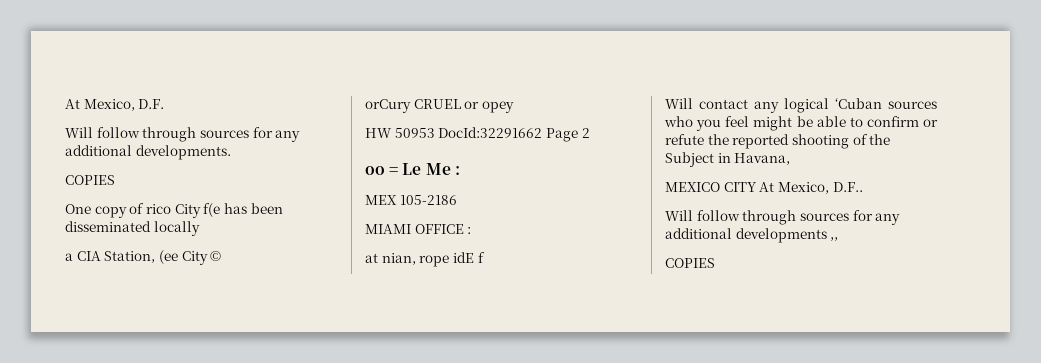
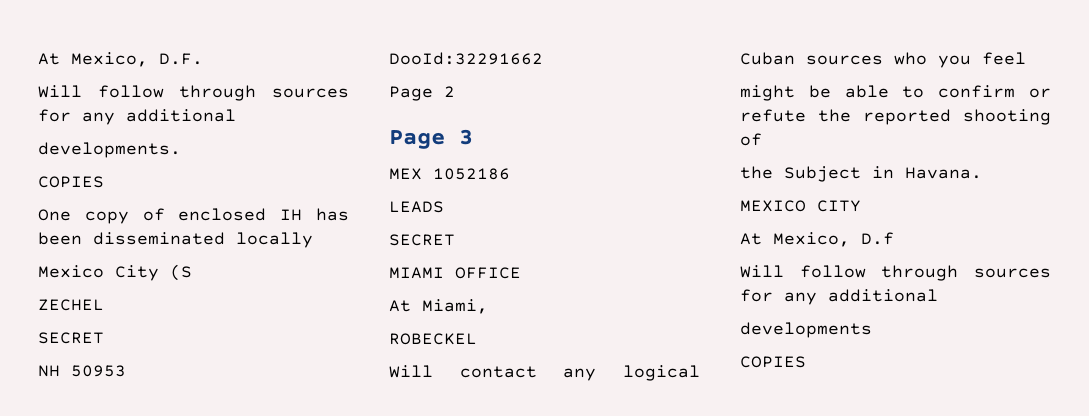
  At Mexico, D.F.
- Will follow through sources for any additional developments.
+ Will follow through sources for any additional
+ developments.
- One copy of rico City f(e has been disseminated locally
+ One copy of enclosed IH has been disseminated locally
- a CIA Station, (ee City ©
- orCury CRUEL or opey
- HW 50953 DocId:32291662 Page 2
+ Mexico City (S
+ ZECHEL
+ SECRET
+ NH 50953
+ DooId:32291662
+ Page 2
- oo = Le Me :
- MEX 105-2186
- MIAMI OFFICE :
- at nian, rope idE f
+ Page 3
+ MEX 1052186
+ LEADS
+ SECRET
+ MIAMI OFFICE
+ At Miami,
+ ROBECKEL
- Will contact any logical ‘Cuban sources who you feel might be able to confirm or refute the reported shooting of the Subject in Havana,
+ Will contact any logical Cuban sources who you feel
+ might be able to confirm or refute the reported shooting of
+ the Subject in Havana.
- MEXICO CITY At Mexico, D.F..
- Will follow through sources for any additional developments ,,
+ MEXICO CITY
+ At Mexico, D.f
+ Will follow through sources for any additional
+ developments

